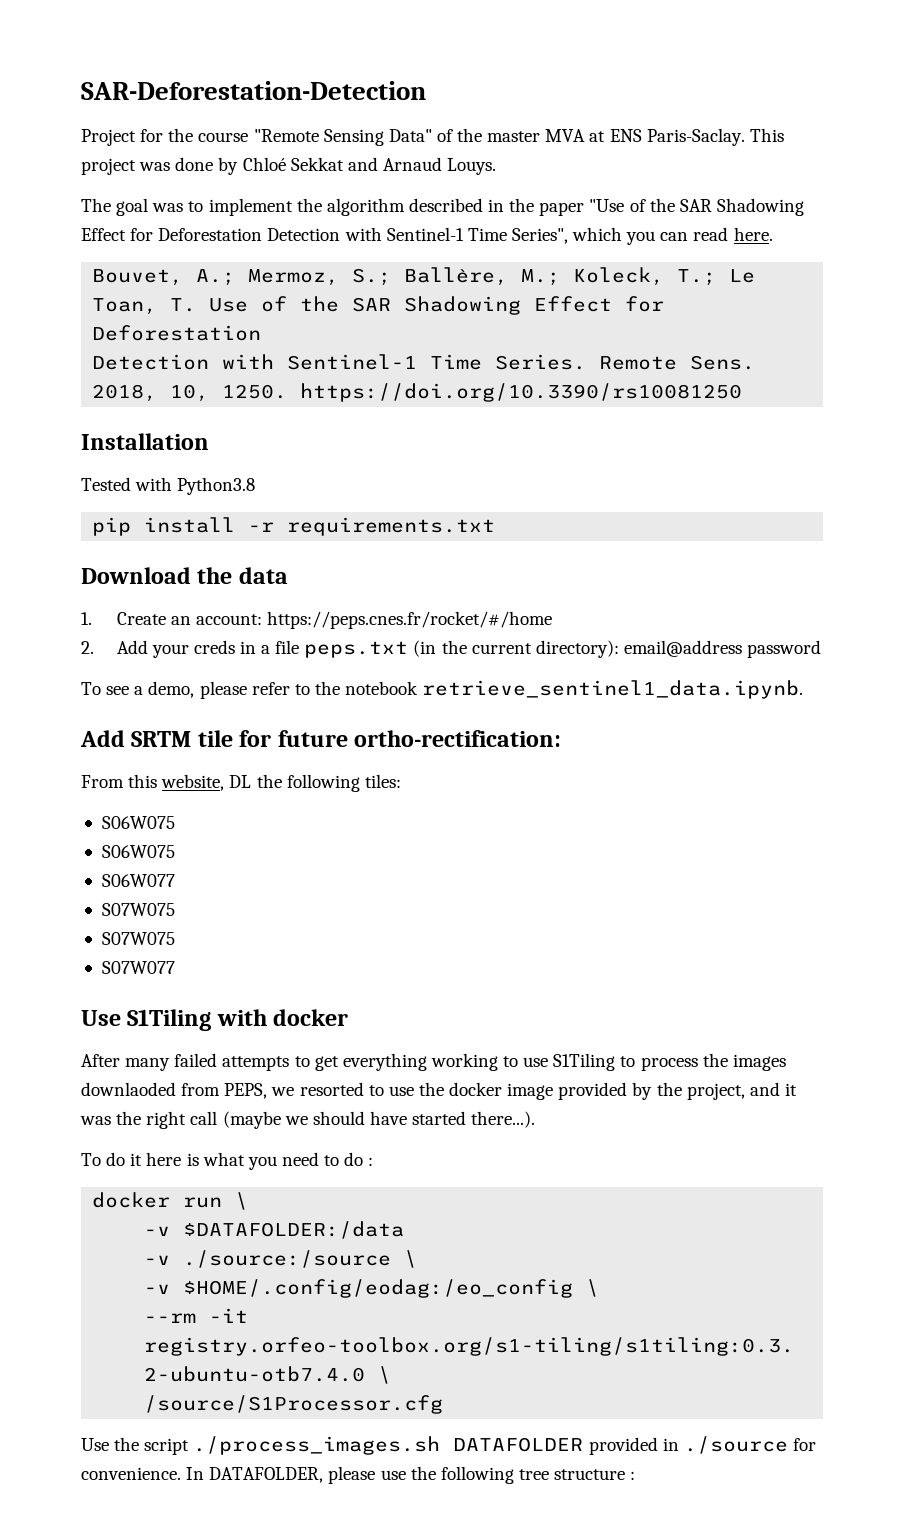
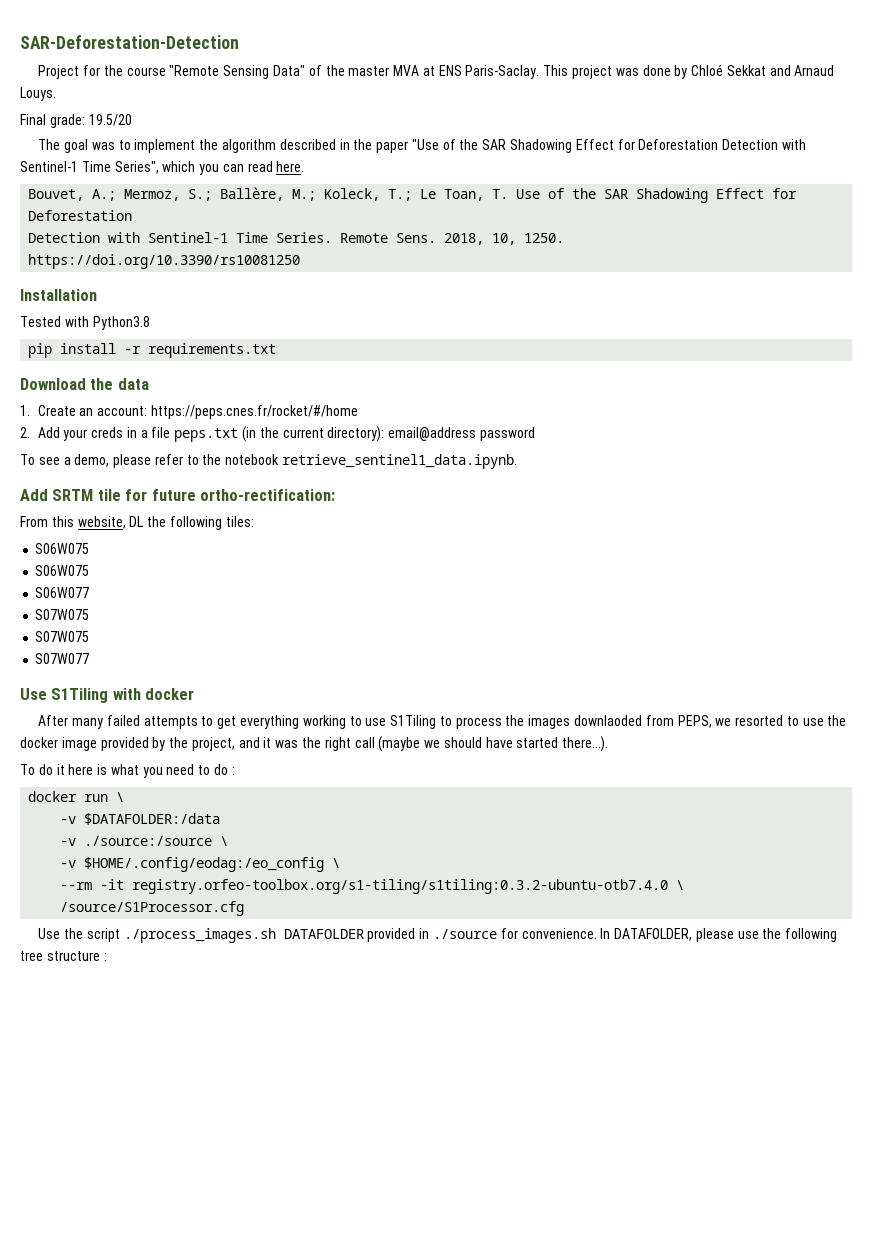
+ Final grade: 19.5/20

